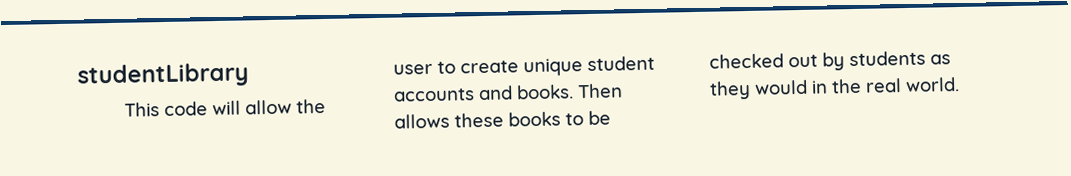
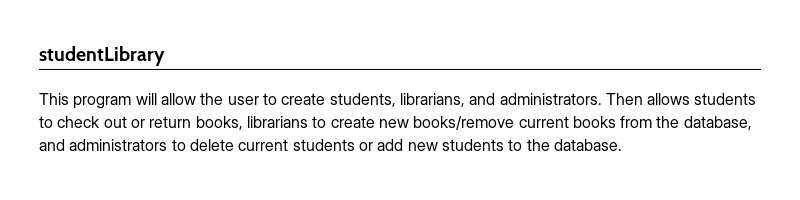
- This code will allow the user to create unique student accounts and books. Then allows these books to be checked out by students as they would in the real world.
+ This program will allow the user to create students, librarians, and administrators. Then allows students to check out or return books, librarians to create new books/remove current books from the database, and administrators to delete current students or add new students to the database.

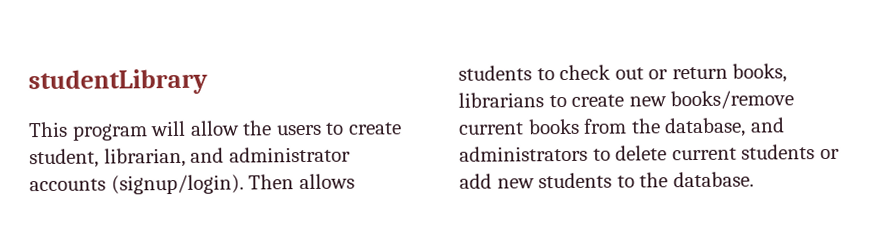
- This program will allow the user to create students, librarians, and administrators.
+ This program will allow the users to create student, librarian, and administrator accounts (signup/login).

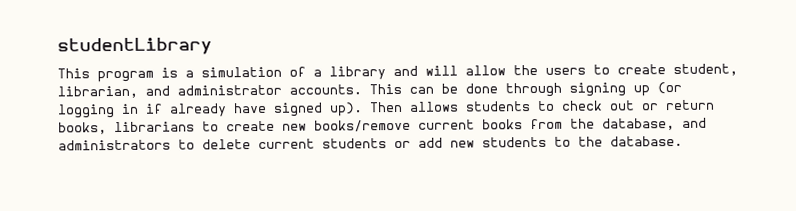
- This program will allow the users to create student, librarian, and administrator accounts (signup/login).
+ This program is a simulation of a library and will allow the users to create student, librarian, and administrator accounts. This can be done through signing up (or logging in if already have signed up).

